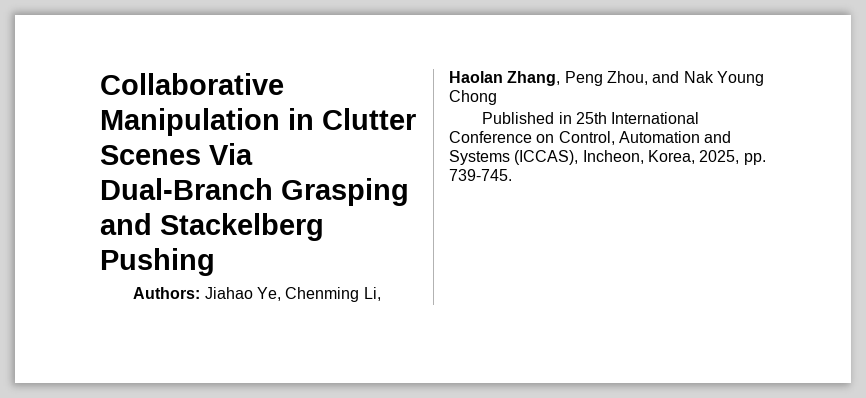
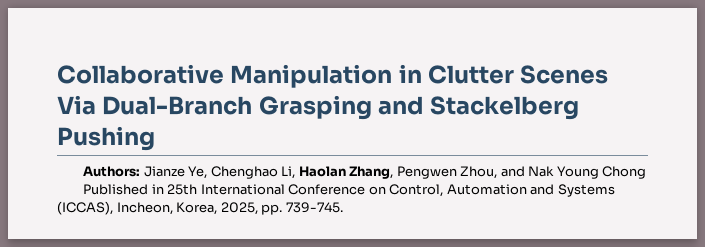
- Authors: Jiahao Ye, Chenming Li, Haolan Zhang, Peng Zhou, and Nak Young Chong
+ Authors: Jianze Ye, Chenghao Li, Haolan Zhang, Pengwen Zhou, and Nak Young Chong

